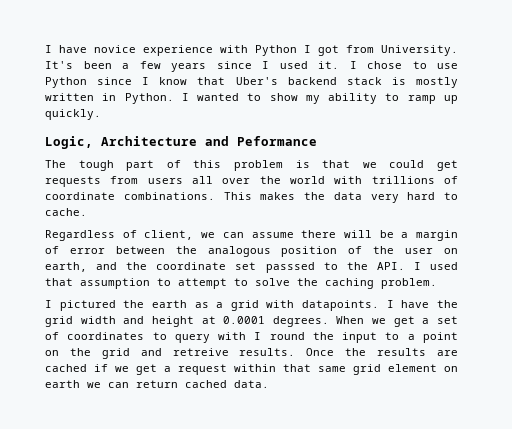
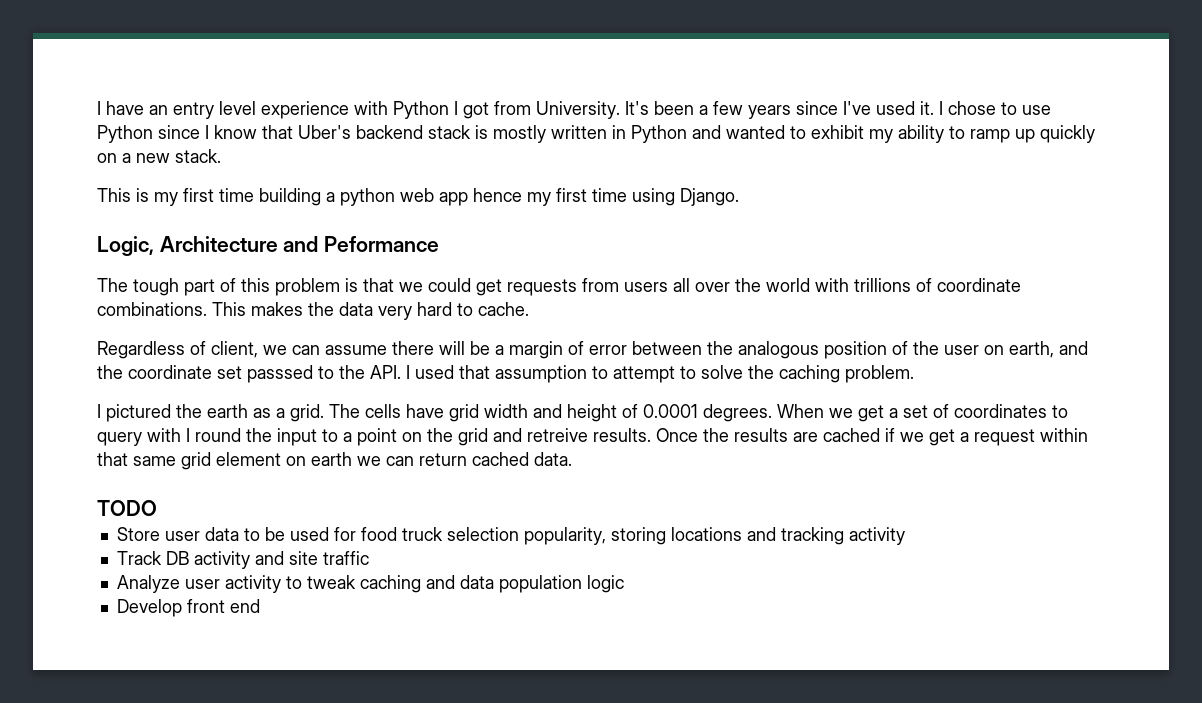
- I have novice experience with Python I got from University.
+ I have an entry level experience with Python I got from University.
- It's been a few years since I used it.
+ It's been a few years since I've used it.
- I chose to use Python since I know that Uber's backend stack is mostly written in Python. I wanted to show my ability to ramp up quickly.
+ I chose to use Python since I know that Uber's backend stack is mostly written in Python and wanted to exhibit my ability to ramp up quickly on a new stack.
+ This is my first time building a python web app hence my first time using Django.
- I pictured the earth as a grid with datapoints. I have the grid width and height at 0.0001 degrees.
+ I pictured the earth as a grid. The cells have grid width and height of 0.0001 degrees.
+ TODO
+ Store user data to be used for food truck selection popularity, storing locations and tracking activity
+ Track DB activity and site traffic
+ Analyze user activity to tweak caching and data population logic
+ Develop front end

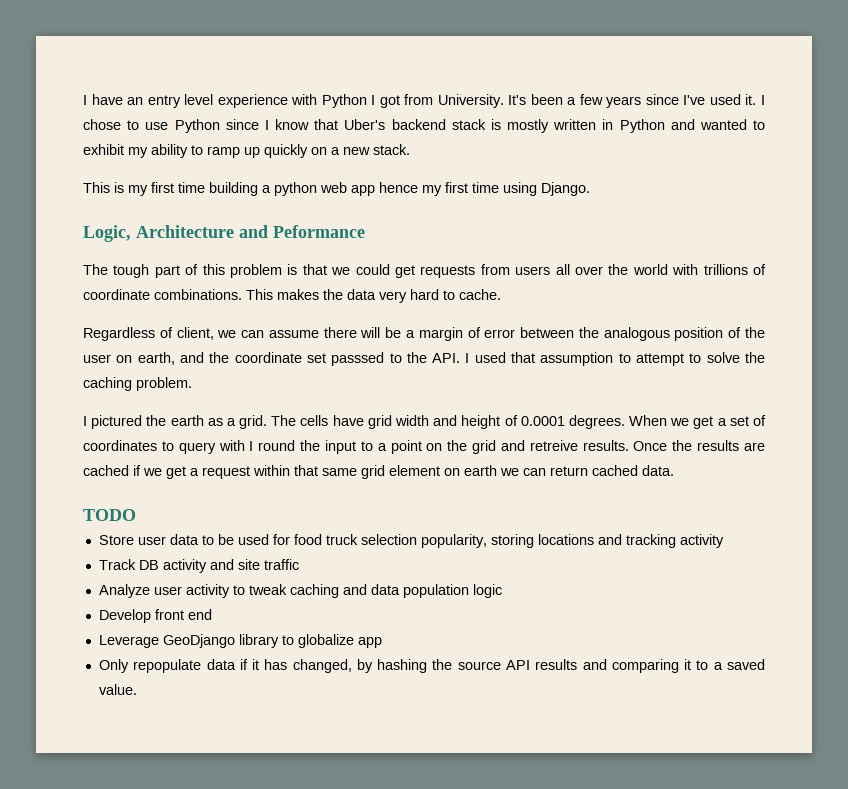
+ Leverage GeoDjango library to globalize app
+ Only repopulate data if it has changed, by hashing the source API results and comparing it to a saved value.

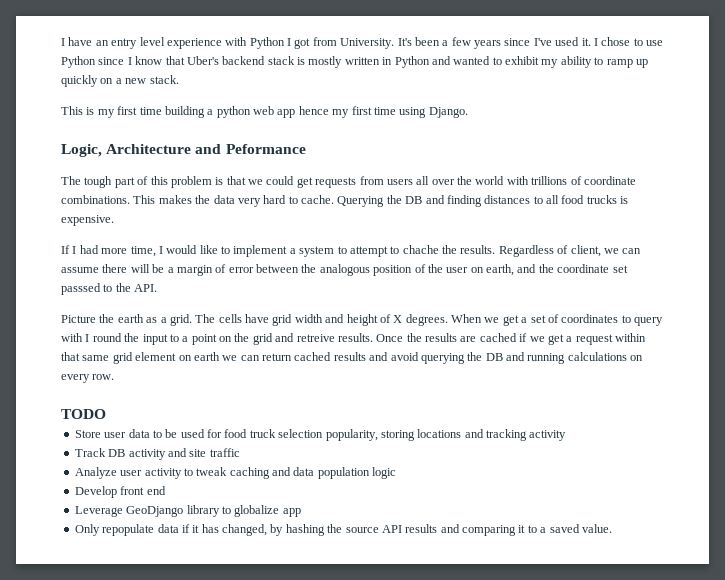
- This makes the data very hard to cache.
- Regardless of client, we can assume there will be a margin of error between the analogous position of the user on earth, and the coordinate set passsed to the API. I used that assumption to attempt to solve the caching problem.
- I pictured the earth as a grid.
+ This makes the data very hard to cache. Querying the DB and finding distances to all food trucks is expensive.
+ If I had more time, I would like to implement a system to attempt to chache the results. Regardless of client, we can assume there will be a margin of error between the analogous position of the user on earth, and the coordinate set passsed to the API.
+ Picture the earth as a grid.
- The cells have grid width and height of 0.0001 degrees.
+ The cells have grid width and height of X degrees.
- Once the results are cached if we get a request within that same grid element on earth we can return cached data.
+ Once the results are cached if we get a request within that same grid element on earth we can return cached results and avoid querying the DB and running calculations on every row.

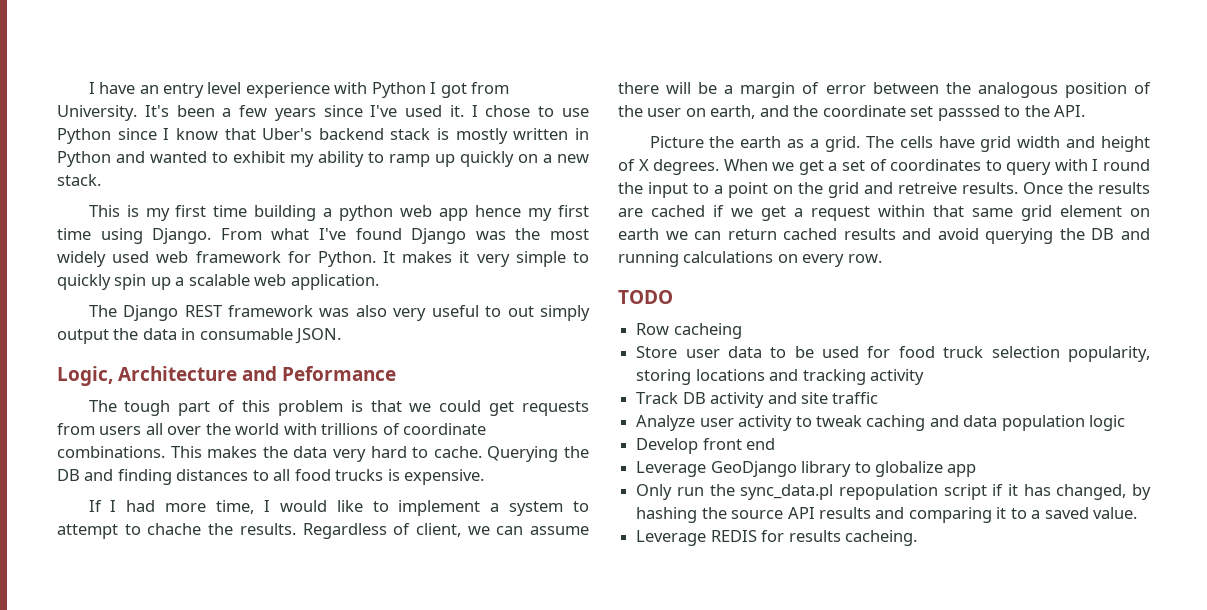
+ From what I've found Django was the most widely used web framework for Python. It makes it very simple to quickly spin up a scalable web application.
+ The Django REST framework was also very useful to out simply output the data in consumable JSON.
+ Row cacheing
- Only repopulate data if it has changed, by hashing the source API results and comparing it to a saved value.
+ Only run the sync_data.pl repopulation script if it has changed, by hashing the source API results and comparing it to a saved value.
+ Leverage REDIS for results cacheing.

